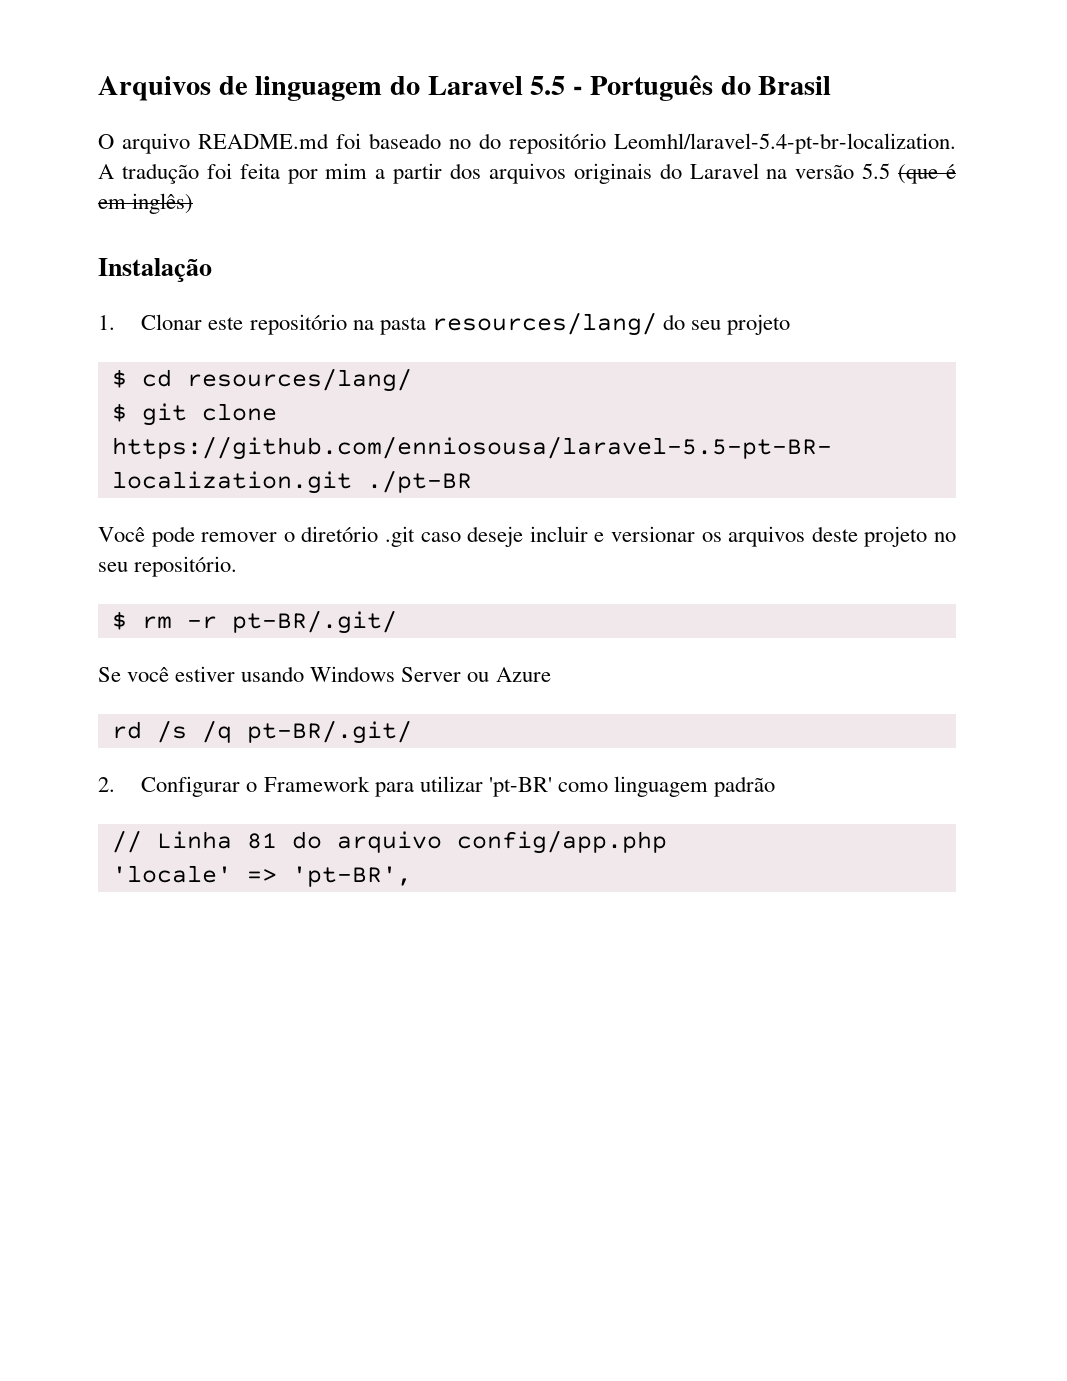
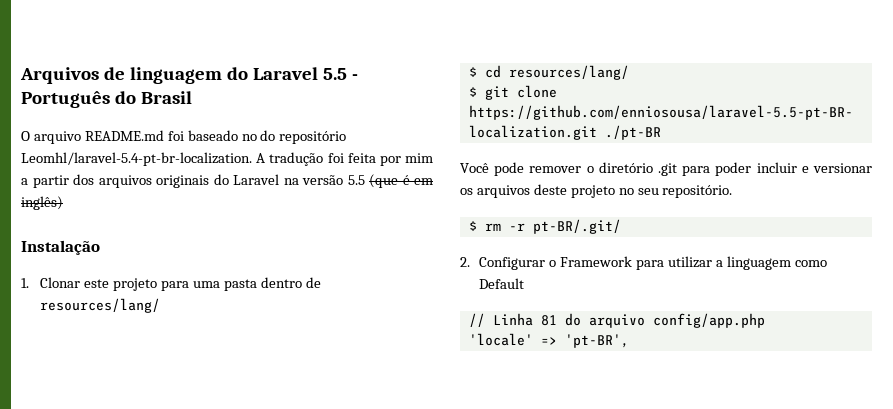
- 1. Clonar este repositório na pasta resources/lang/ do seu projeto
+ 1. Clonar este projeto para uma pasta dentro de resources/lang/
- Você pode remover o diretório .git caso deseje incluir e versionar os arquivos deste projeto no seu repositório.
+ Você pode remover o diretório .git para poder incluir e versionar os arquivos deste projeto no seu repositório.
- Se você estiver usando Windows Server ou Azure
- rd /s /q pt-BR/.git/
- 2. Configurar o Framework para utilizar 'pt-BR' como linguagem padrão
+ 2. Configurar o Framework para utilizar a linguagem como Default

